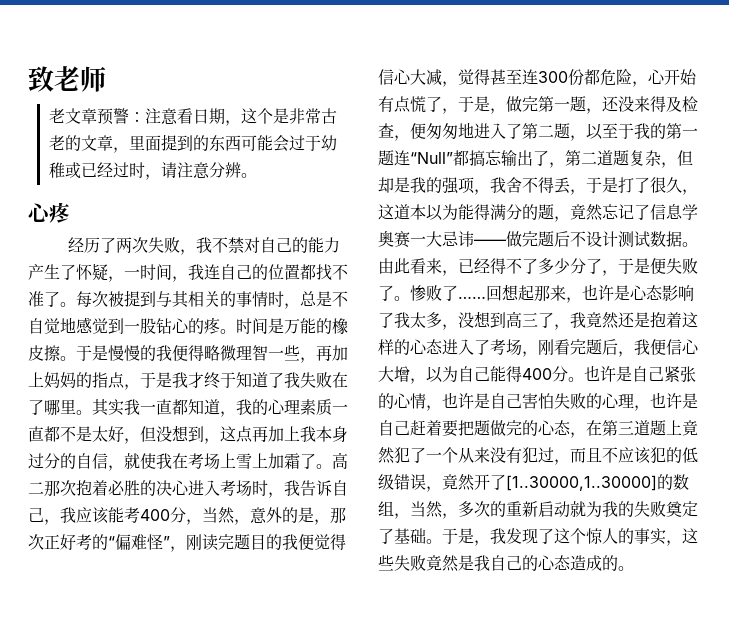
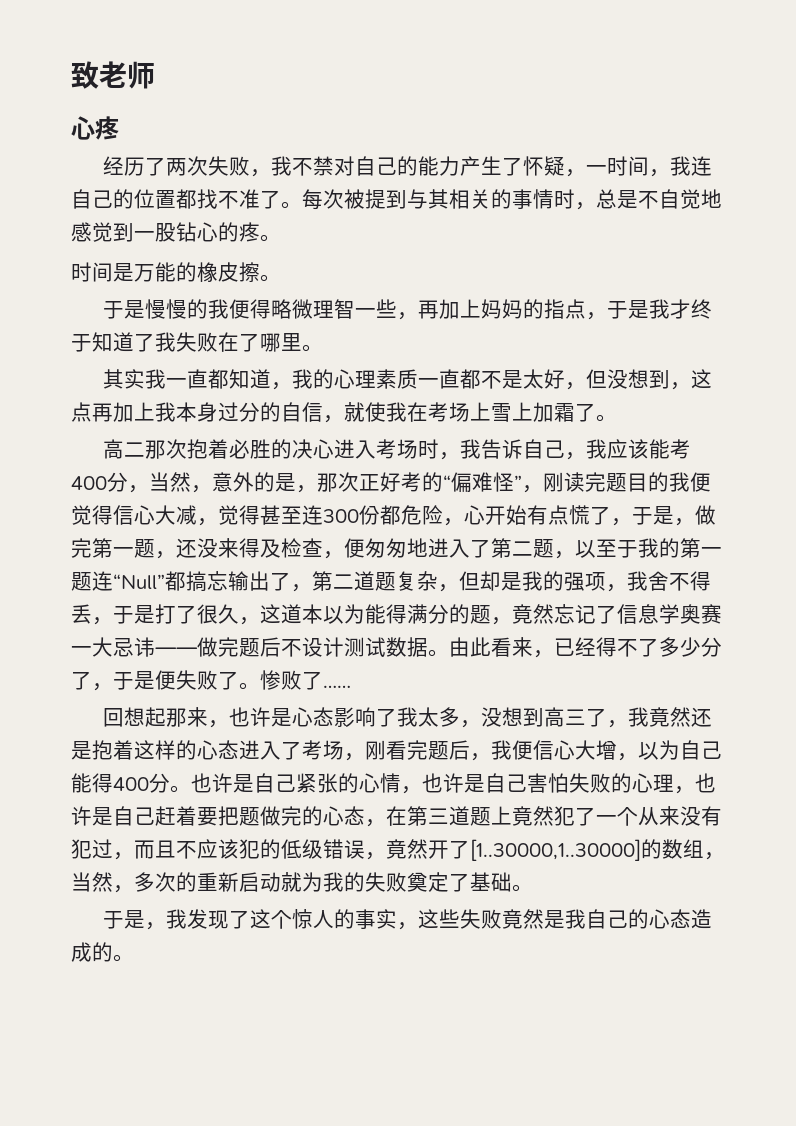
- 老文章预警：注意看日期，这个是非常古老的文章，里面提到的东西可能会过于幼稚或已经过时，请注意分辨。
- 每次被提到与其相关的事情时，总是不自觉地感觉到一股钻心的疼。时间是万能的橡皮擦。于是慢慢的我便得略微理智一些，再加上妈妈的指点，于是我才终于知道了我失败在了哪里。其实我一直都知道，我的心理素质一直都不是太好，但没想到，这点再加上我本身过分的自信，就使我在考场上雪上加霜了。高二那次抱着必胜的决心进入考场时，我告诉自己，我应该能考400分，当然，意外的是，那次正好考的“偏难怪”，刚读完题目的我便觉得信心大减，觉得甚至连300份都危险，心开始有点慌了，于是，做完第一题，还没来得及检查，便匆匆地进入了第二题，以至于我的第一题连“Null”都搞忘输出了，第二道题复杂，但却是我的强项，我舍不得丢，于是打了很久，这道本以为能得满分的题，竟然忘记了信息学奥赛一大忌讳——做完题后不设计测试数据。
+ 每次被提到与其相关的事情时，总是不自觉地感觉到一股钻心的疼。
+ 时间是万能的橡皮擦。
+ 于是慢慢的我便得略微理智一些，再加上妈妈的指点，于是我才终于知道了我失败在了哪里。
+ 其实我一直都知道，我的心理素质一直都不是太好，但没想到，这点再加上我本身过分的自信，就使我在考场上雪上加霜了。
+ 高二那次抱着必胜的决心进入考场时，我告诉自己，我应该能考400分，当然，意外的是，那次正好考的“偏难怪”，刚读完题目的我便觉得信心大减，觉得甚至连300份都危险，心开始有点慌了，于是，做完第一题，还没来得及检查，便匆匆地进入了第二题，以至于我的第一题连“Null”都搞忘输出了，第二道题复杂，但却是我的强项，我舍不得丢，于是打了很久，这道本以为能得满分的题，竟然忘记了信息学奥赛一大忌讳——做完题后不设计测试数据。
- 惨败了……回想起那来，也许是心态影响了我太多，没想到高三了，我竟然还是抱着这样的心态进入了考场，刚看完题后，我便信心大增，以为自己能得400分。
+ 惨败了……
+ 回想起那来，也许是心态影响了我太多，没想到高三了，我竟然还是抱着这样的心态进入了考场，刚看完题后，我便信心大增，以为自己能得400分。
- 也许是自己紧张的心情，也许是自己害怕失败的心理，也许是自己赶着要把题做完的心态，在第三道题上竟然犯了一个从来没有犯过，而且不应该犯的低级错误，竟然开了[1..30000,1..30000]的数组，当然，多次的重新启动就为我的失败奠定了基础。于是，我发现了这个惊人的事实，这些失败竟然是我自己的心态造成的。
+ 也许是自己紧张的心情，也许是自己害怕失败的心理，也许是自己赶着要把题做完的心态，在第三道题上竟然犯了一个从来没有犯过，而且不应该犯的低级错误，竟然开了[1..30000,1..30000]的数组，当然，多次的重新启动就为我的失败奠定了基础。
+ 于是，我发现了这个惊人的事实，这些失败竟然是我自己的心态造成的。

